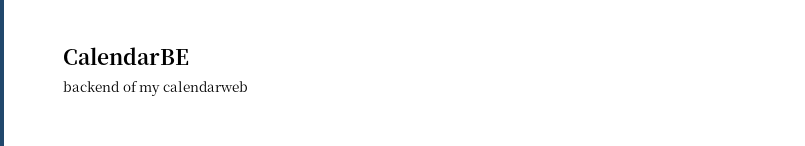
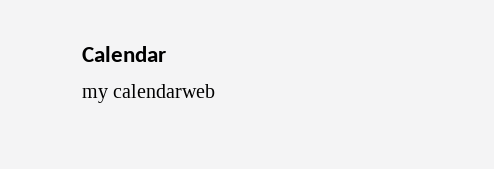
- CalendarBE
- backend of my calendarweb
+ Calendar
+ my calendarweb

